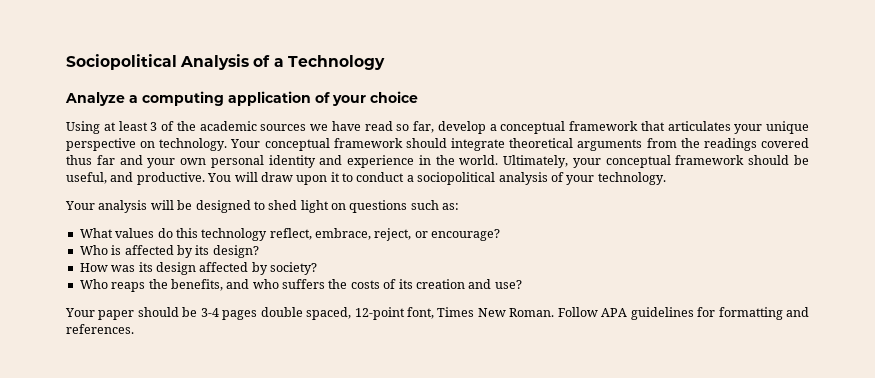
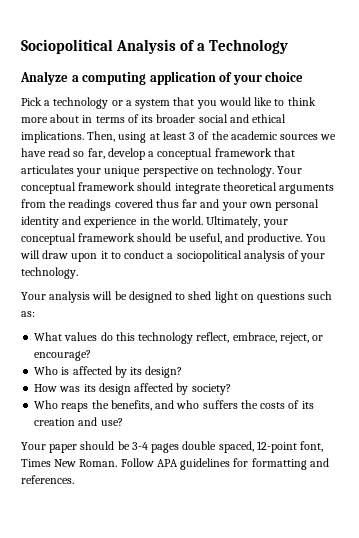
- Using at least 3 of the academic sources we have read so far, develop a conceptual framework that articulates your unique perspective on technology.
+ Pick a technology or a system that you would like to think more about in terms of its broader social and ethical implications. Then, using at least 3 of the academic sources we have read so far, develop a conceptual framework that articulates your unique perspective on technology.

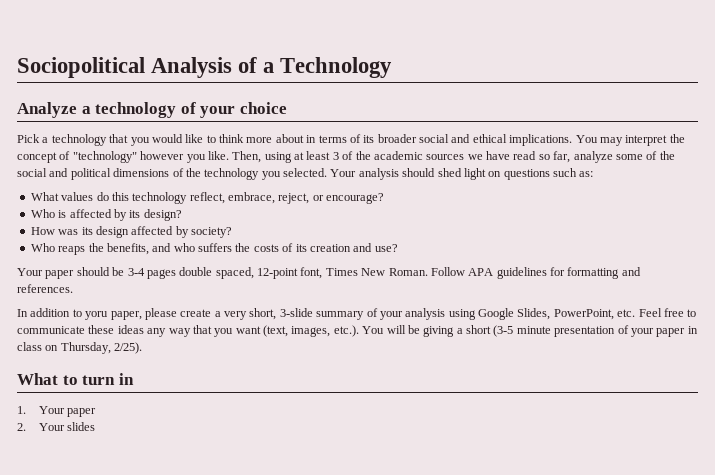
- Analyze a computing application of your choice
+ Analyze a technology of your choice
- Pick a technology or a system that you would like to think more about in terms of its broader social and ethical implications.
+ Pick a technology that you would like to think more about in terms of its broader social and ethical implications.
+ You may interpret the concept of "technology" however you like.
- Then, using at least 3 of the academic sources we have read so far, develop a conceptual framework that articulates your unique perspective on technology. Your conceptual framework should integrate theoretical arguments from the readings covered thus far and your own personal identity and experience in the world. Ultimately, your conceptual framework should be useful, and productive. You will draw upon it to conduct a sociopolitical analysis of your technology.
- Your analysis will be designed to shed light on questions such as:
+ Then, using at least 3 of the academic sources we have read so far, analyze some of the social and political dimensions of the technology you selected. Your analysis should shed light on questions such as:
+ In addition to yoru paper, please create a very short, 3-slide summary of your analysis using Google Slides, PowerPoint, etc. Feel free to communicate these ideas any way that you want (text, images, etc.). You will be giving a short (3-5 minute presentation of your paper in class on Thursday, 2/25).
+ What to turn in
+ 1. Your paper
+ 2. Your slides

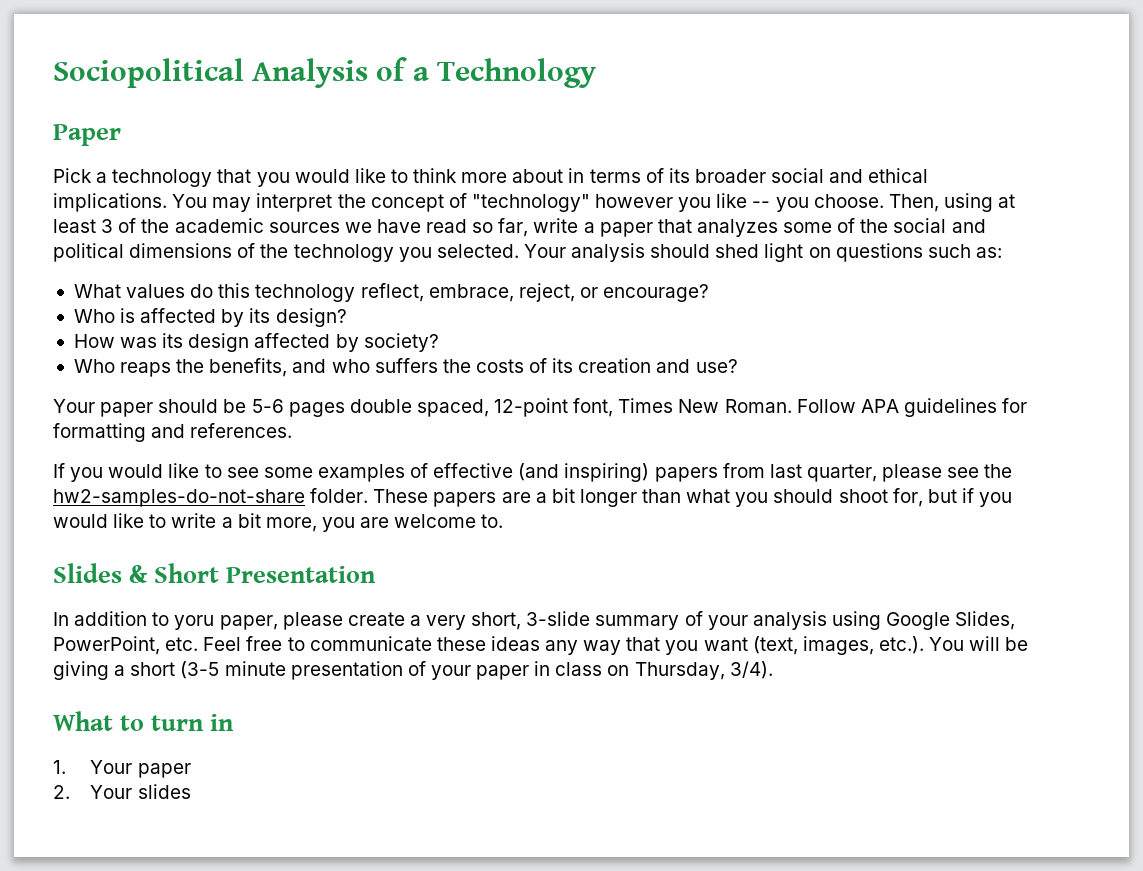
- Analyze a technology of your choice
+ Paper
- You may interpret the concept of "technology" however you like.
+ You may interpret the concept of "technology" however you like -- you choose.
- Then, using at least 3 of the academic sources we have read so far, analyze some of the social and political dimensions of the technology you selected.
+ Then, using at least 3 of the academic sources we have read so far, write a paper that analyzes some of the social and political dimensions of the technology you selected.
- Your paper should be 3-4 pages double spaced, 12-point font, Times New Roman.
+ Your paper should be 5-6 pages double spaced, 12-point font, Times New Roman.
+ If you would like to see some examples of effective (and inspiring) papers from last quarter, please see the hw2-samples-do-not-share folder. These papers are a bit longer than what you should shoot for, but if you would like to write a bit more, you are welcome to.
+ Slides & Short Presentation
- In addition to yoru paper, please create a very short, 3-slide summary of your analysis using Google Slides, PowerPoint, etc. Feel free to communicate these ideas any way that you want (text, images, etc.). You will be giving a short (3-5 minute presentation of your paper in class on Thursday, 2/25).
+ In addition to yoru paper, please create a very short, 3-slide summary of your analysis using Google Slides, PowerPoint, etc. Feel free to communicate these ideas any way that you want (text, images, etc.). You will be giving a short (3-5 minute presentation of your paper in class on Thursday, 3/4).

